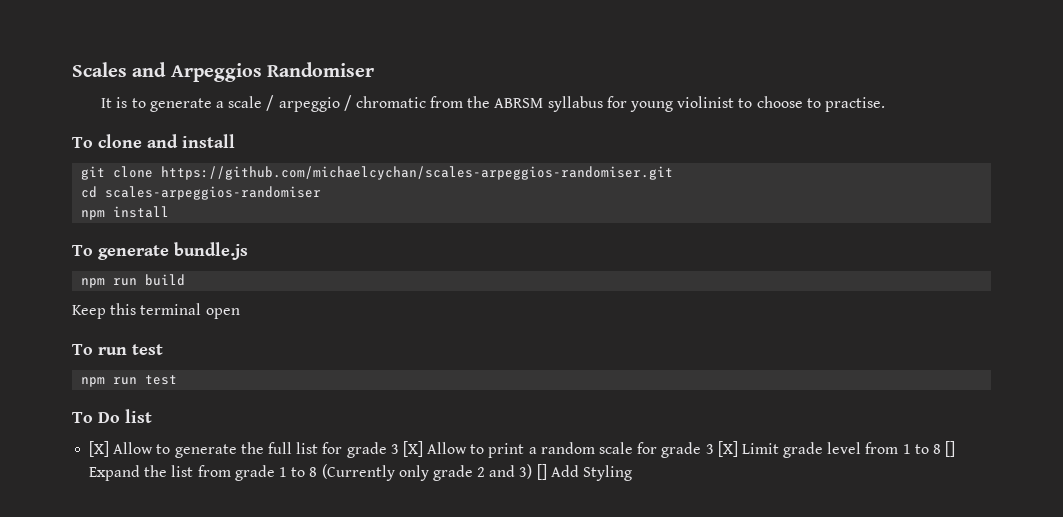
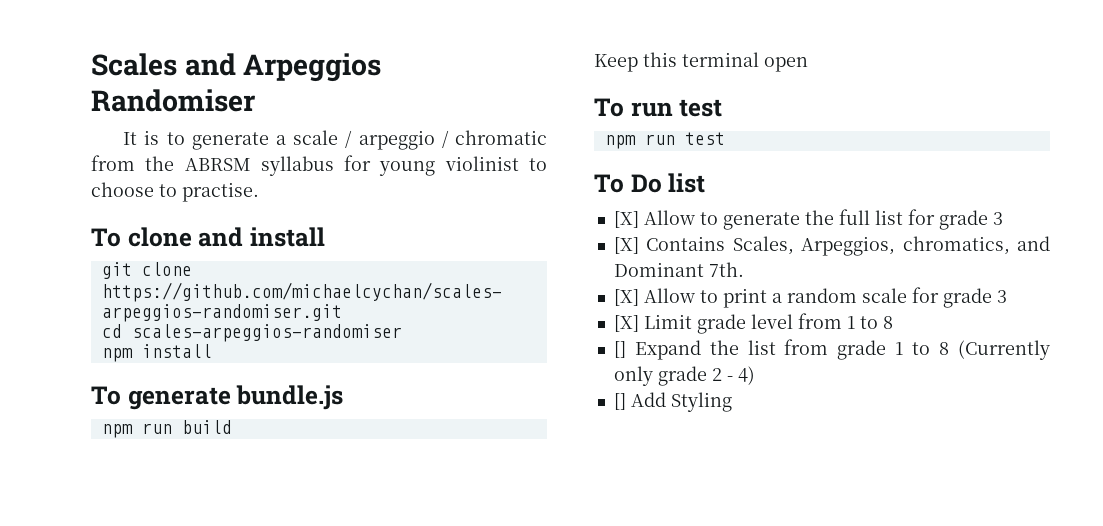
- [X] Allow to generate the full list for grade 3 [X] Allow to print a random scale for grade 3 [X] Limit grade level from 1 to 8 [] Expand the list from grade 1 to 8 (Currently only grade 2 and 3) [] Add Styling
+ [X] Allow to generate the full list for grade 3
+ [X] Contains Scales, Arpeggios, chromatics, and Dominant 7th.
+ [X] Allow to print a random scale for grade 3
+ [X] Limit grade level from 1 to 8
+ [] Expand the list from grade 1 to 8 (Currently only grade 2 - 4)
+ [] Add Styling

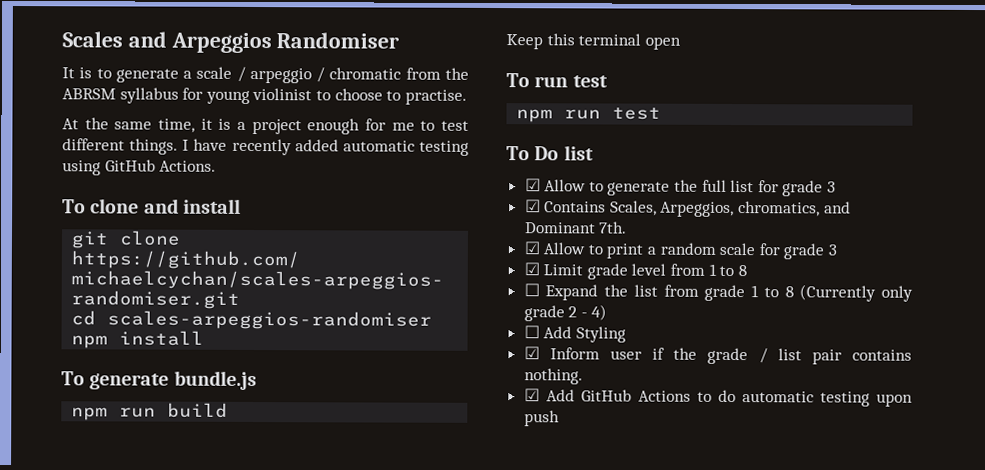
+ At the same time, it is a project enough for me to test different things. I have recently added automatic testing using GitHub Actions.
- [X] Allow to generate the full list for grade 3
+ ☑ Allow to generate the full list for grade 3
- [X] Contains Scales, Arpeggios, chromatics, and Dominant 7th.
+ ☑ Contains Scales, Arpeggios, chromatics, and Dominant 7th.
- [X] Allow to print a random scale for grade 3
+ ☑ Allow to print a random scale for grade 3
- [X] Limit grade level from 1 to 8
+ ☑ Limit grade level from 1 to 8
- [] Expand the list from grade 1 to 8 (Currently only grade 2 - 4)
+ ☐ Expand the list from grade 1 to 8 (Currently only grade 2 - 4)
- [] Add Styling
+ ☐ Add Styling
+ ☑ Inform user if the grade / list pair contains nothing.
+ ☑ Add GitHub Actions to do automatic testing upon push

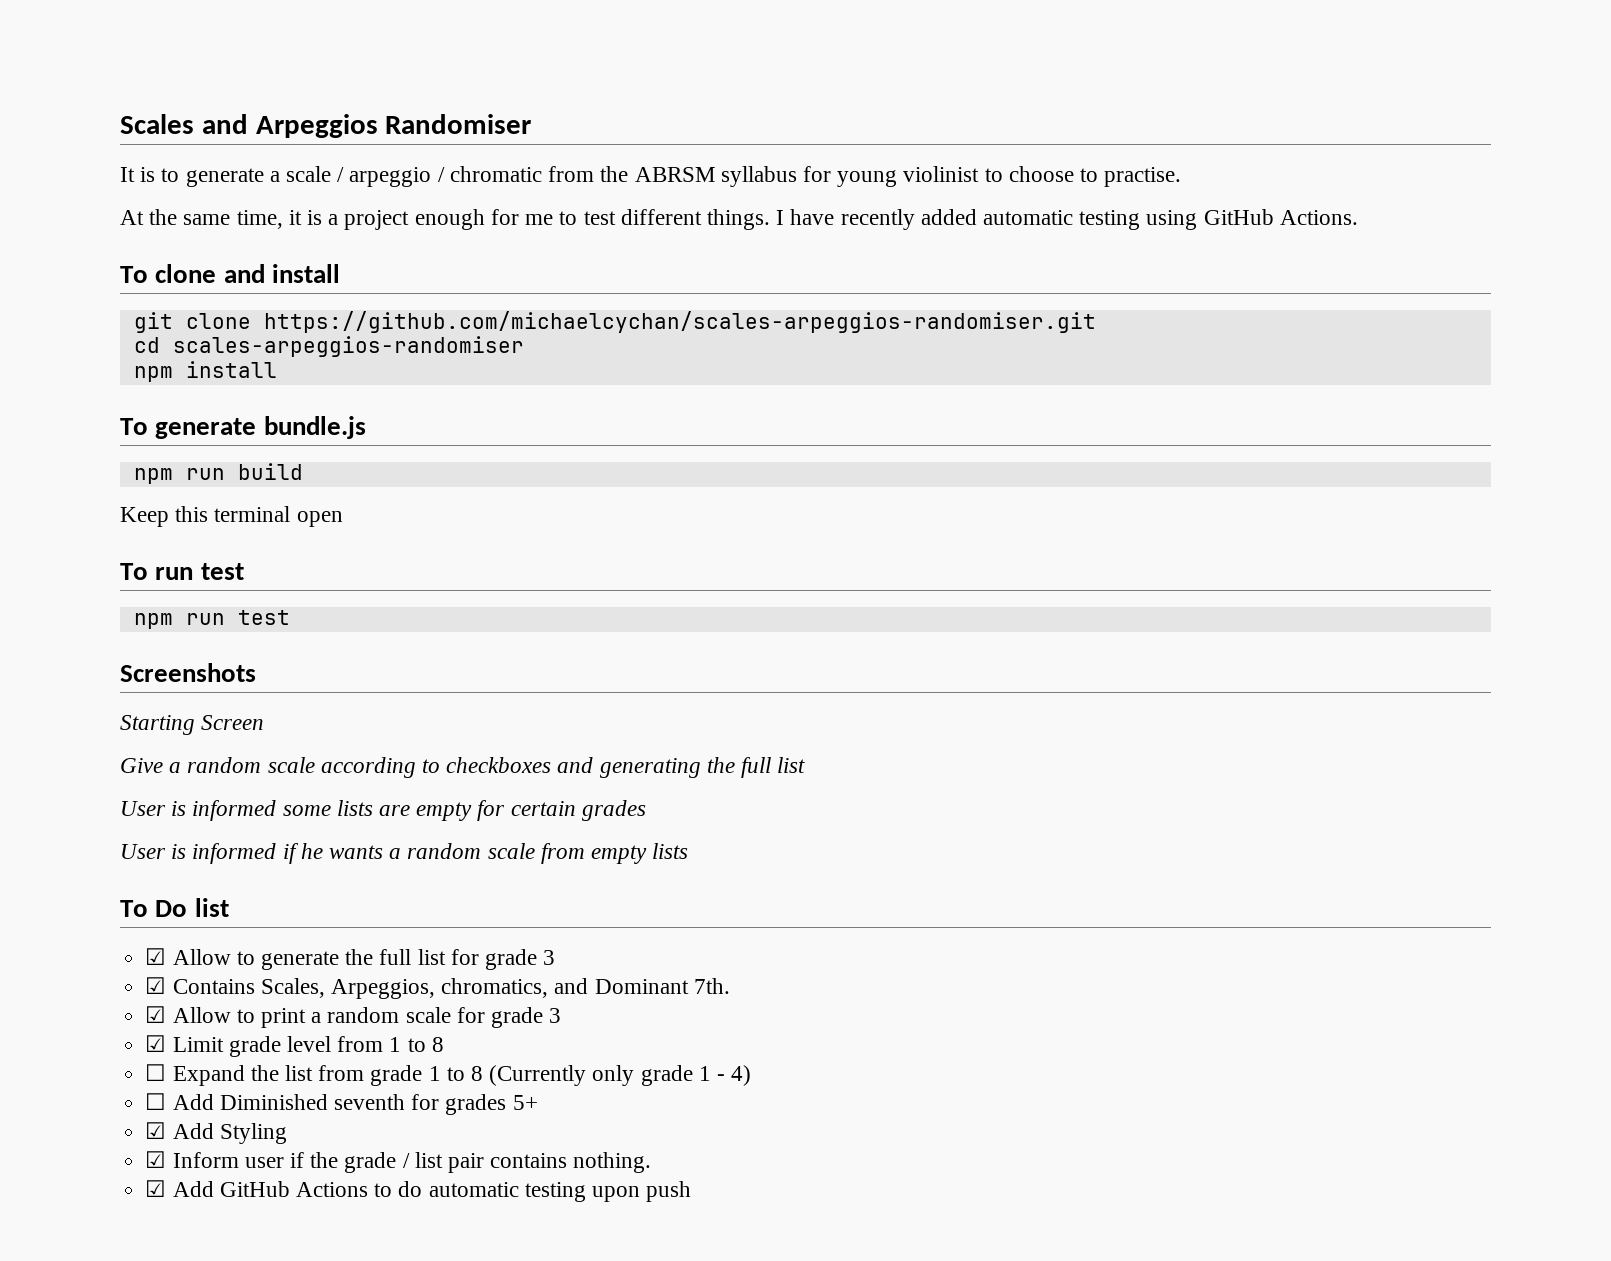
+ Screenshots
+ Starting Screen
+ Give a random scale according to checkboxes and generating the full list
+ User is informed some lists are empty for certain grades
+ User is informed if he wants a random scale from empty lists
- ☐ Expand the list from grade 1 to 8 (Currently only grade 2 - 4)
+ ☐ Expand the list from grade 1 to 8 (Currently only grade 1 - 4)
- ☐ Add Styling
+ ☐ Add Diminished seventh for grades 5+
+ ☑ Add Styling

